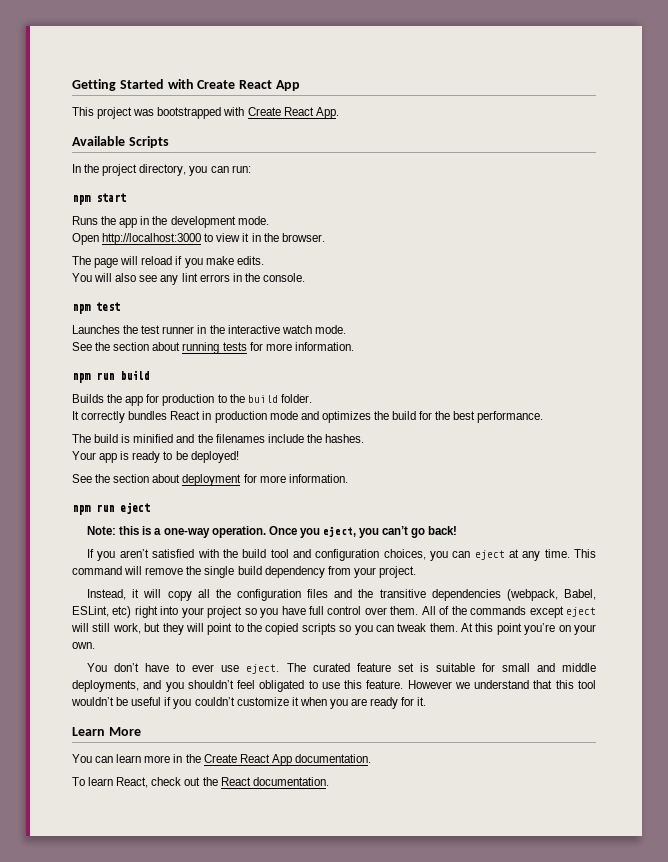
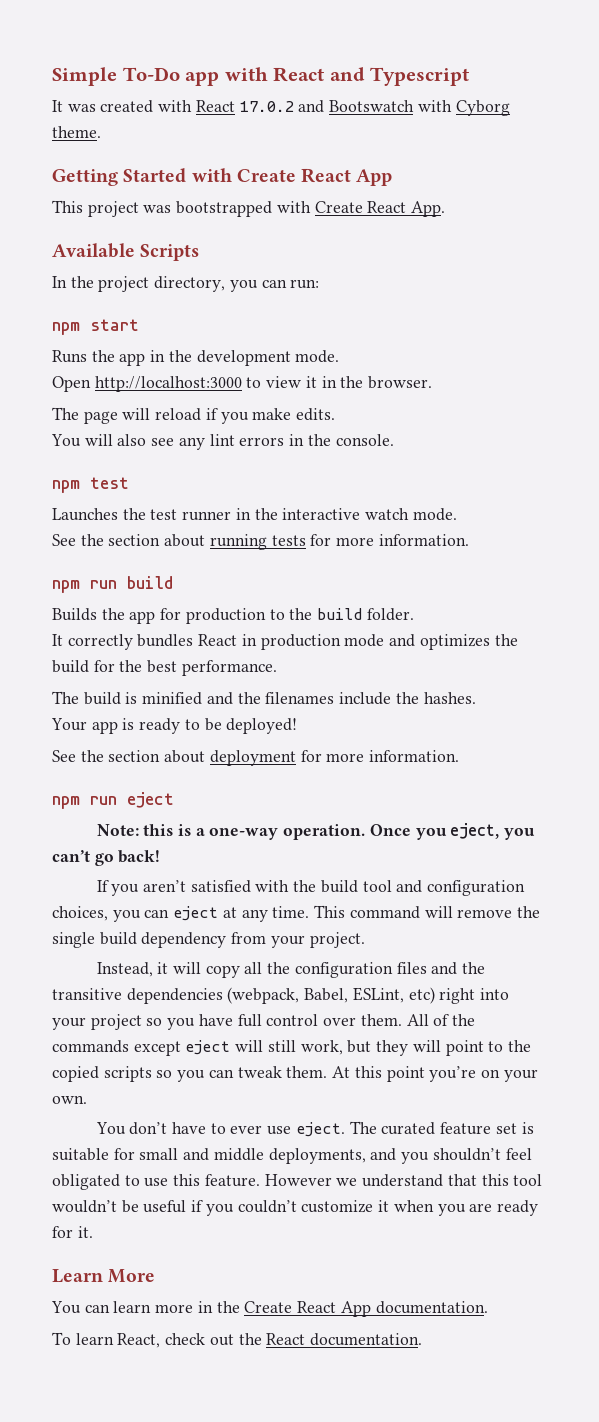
+ Simple To-Do app with React and Typescript
+ It was created with React 17.0.2 and Bootswatch with Cyborg theme.

